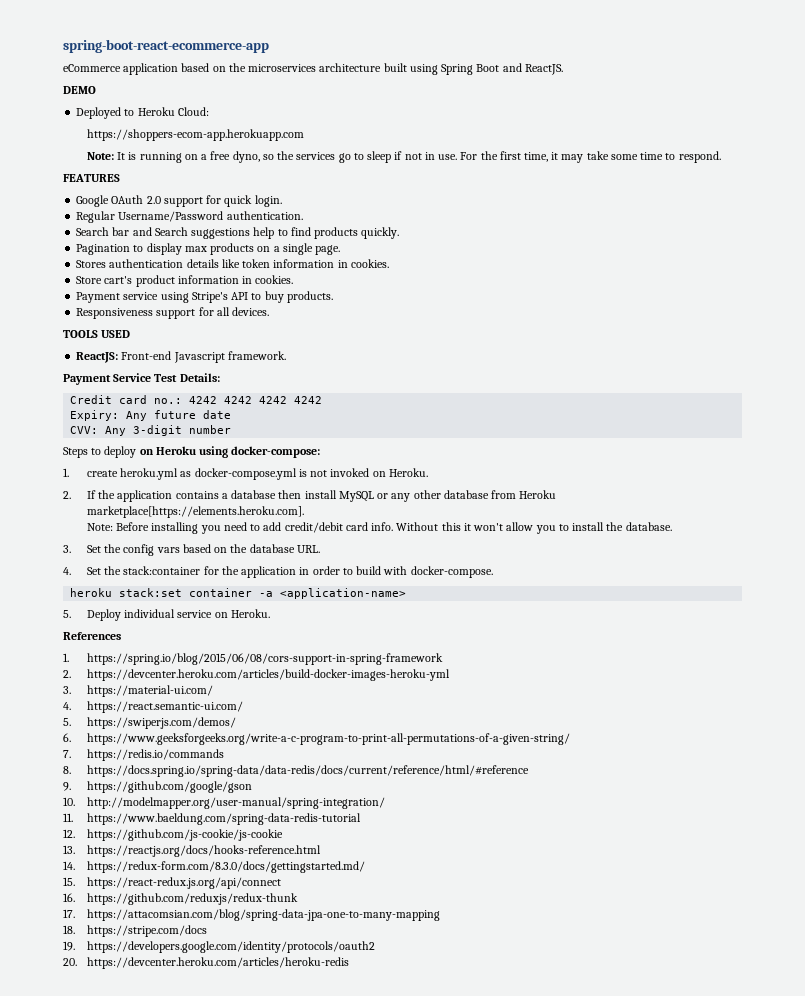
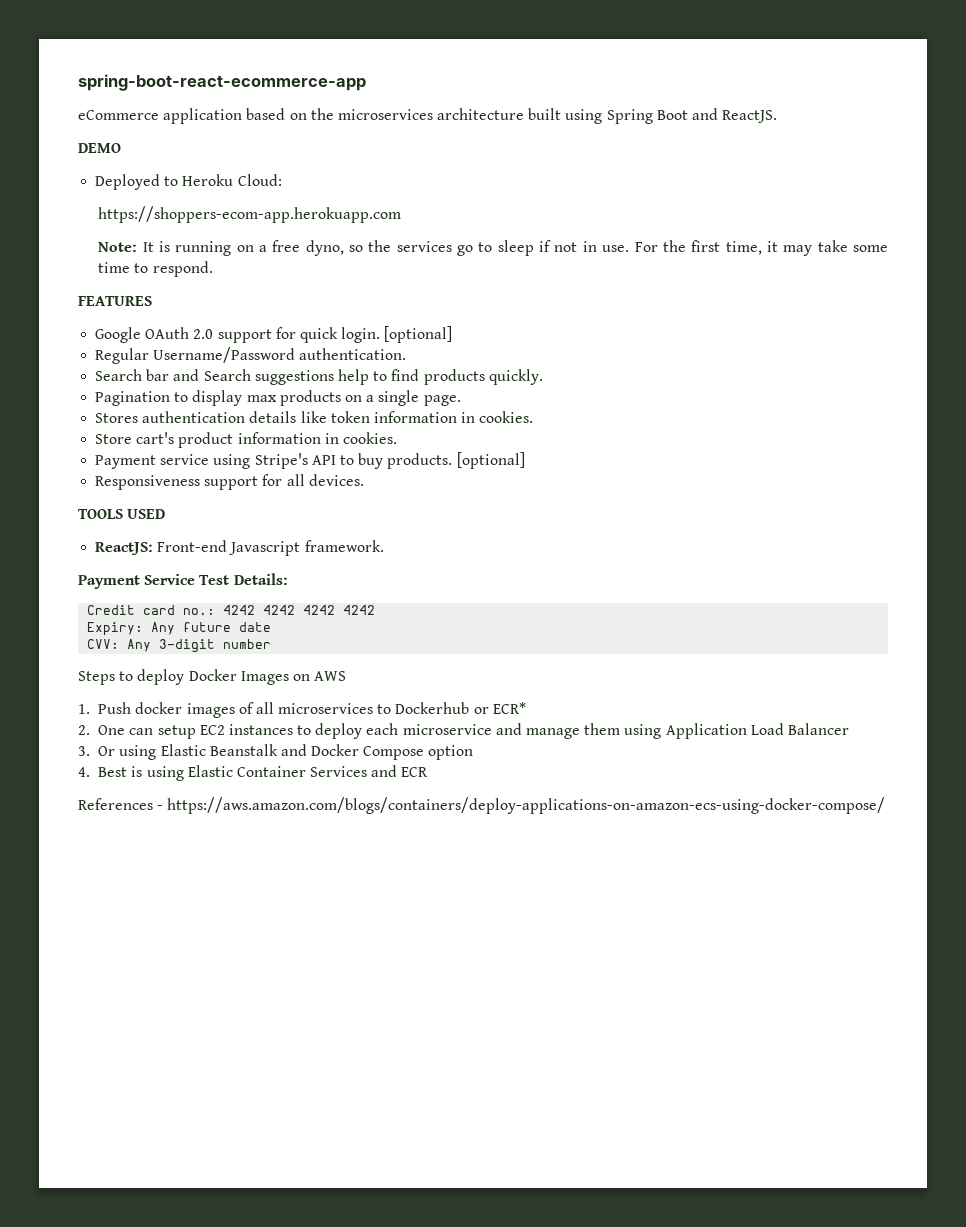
- Google OAuth 2.0 support for quick login.
+ Google OAuth 2.0 support for quick login. [optional]
- Payment service using Stripe's API to buy products.
+ Payment service using Stripe's API to buy products. [optional]
- Steps to deploy on Heroku using docker-compose:
- 1. create heroku.yml as docker-compose.yml is not invoked on Heroku.
- 2. If the application contains a database then install MySQL or any other database from Heroku marketplace[https://elements.heroku.com].
- Note: Before installing you need to add credit/debit card info. Without this it won't allow you to install the database.
- 3. Set the config vars based on the database URL.
- 4. Set the stack:container for the application in order to build with docker-compose.
- heroku stack:set container -a <application-name>
- 5. Deploy individual service on Heroku.
- References
- 1. https://spring.io/blog/2015/06/08/cors-support-in-spring-framework
- 2. https://devcenter.heroku.com/articles/build-docker-images-heroku-yml
- 3. https://material-ui.com/
- 4. https://react.semantic-ui.com/
- 5. https://swiperjs.com/demos/
- 6. https://www.geeksforgeeks.org/write-a-c-program-to-print-all-permutations-of-a-given-string/
- 7. https://redis.io/commands
- 8. https://docs.spring.io/spring-data/data-redis/docs/current/reference/html/#reference
- 9. https://github.com/google/gson
- 10. http://modelmapper.org/user-manual/spring-integration/
- 11. https://www.baeldung.com/spring-data-redis-tutorial
- 12. https://github.com/js-cookie/js-cookie
- 13. https://reactjs.org/docs/hooks-reference.html
- 14. https://redux-form.com/8.3.0/docs/gettingstarted.md/
- 15. https://react-redux.js.org/api/connect
- 16. https://github.com/reduxjs/redux-thunk
- 17. https://attacomsian.com/blog/spring-data-jpa-one-to-many-mapping
- 18. https://stripe.com/docs
- 19. https://developers.google.com/identity/protocols/oauth2
- 20. https://devcenter.heroku.com/articles/heroku-redis
+ Steps to deploy Docker Images on AWS
+ 1. Push docker images of all microservices to Dockerhub or ECR*
+ 2. One can setup EC2 instances to deploy each microservice and manage them using Application Load Balancer
+ 3. Or using Elastic Beanstalk and Docker Compose option
+ 4. Best is using Elastic Container Services and ECR
+ References - https://aws.amazon.com/blogs/containers/deploy-applications-on-amazon-ecs-using-docker-compose/

